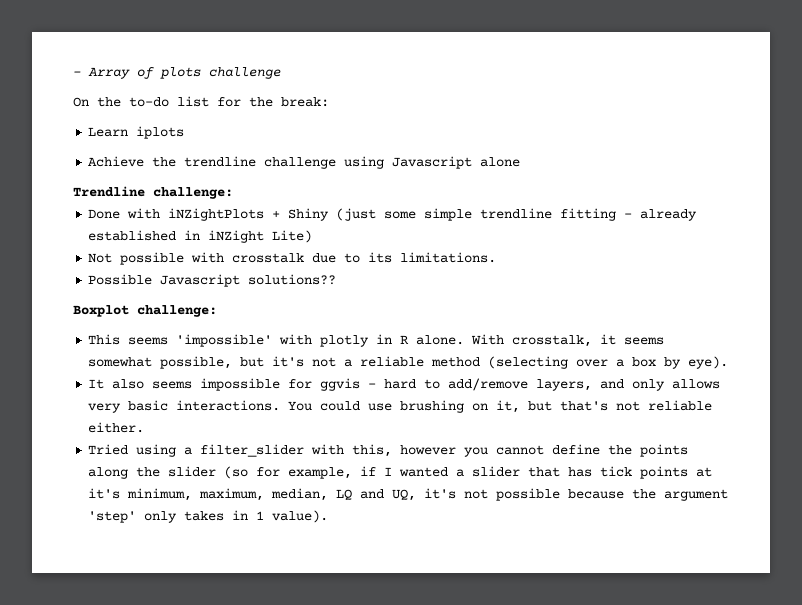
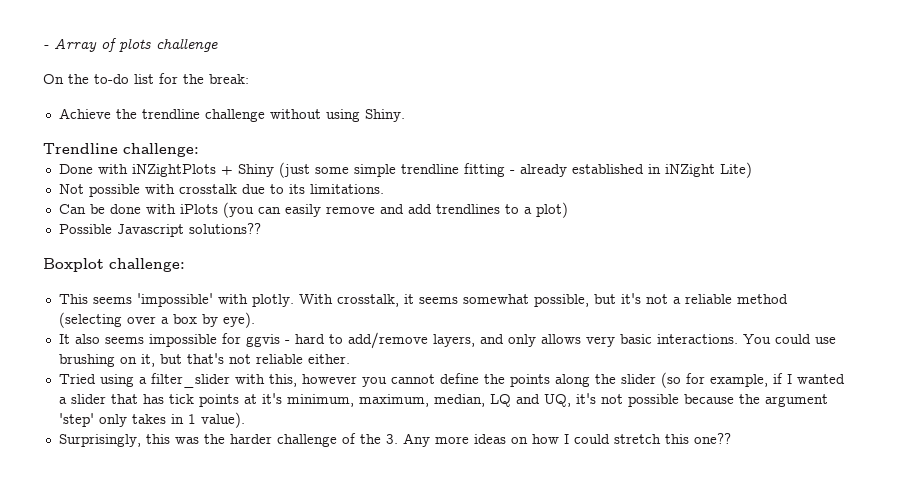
- Learn iplots
- Achieve the trendline challenge using Javascript alone
+ Achieve the trendline challenge without using Shiny.
+ Can be done with iPlots (you can easily remove and add trendlines to a plot)
- This seems 'impossible' with plotly in R alone.
+ This seems 'impossible' with plotly.
+ Surprisingly, this was the harder challenge of the 3. Any more ideas on how I could stretch this one??

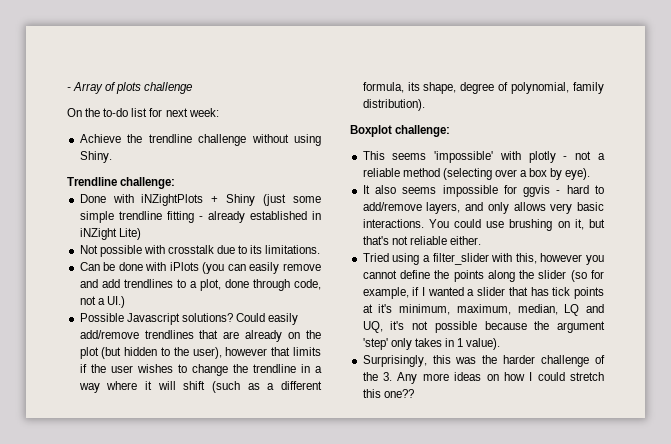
- On the to-do list for the break:
+ On the to-do list for next week:
- Can be done with iPlots (you can easily remove and add trendlines to a plot)
- Possible Javascript solutions??
+ Can be done with iPlots (you can easily remove and add trendlines to a plot, done through code, not a UI.)
+ Possible Javascript solutions? Could easily add/remove trendlines that are already on the plot (but hidden to the user), however that limits if the user wishes to change the trendline in a way where it will shift (such as a different formula, its shape, degree of polynomial, family distribution).
- This seems 'impossible' with plotly. With crosstalk, it seems somewhat possible, but it's not a reliable method (selecting over a box by eye).
+ This seems 'impossible' with plotly - not a reliable method (selecting over a box by eye).

